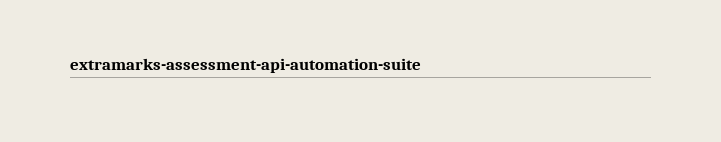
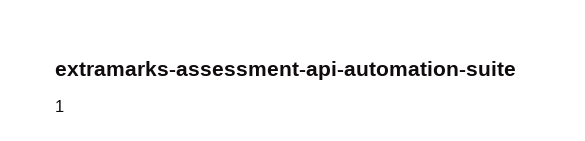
+ 1

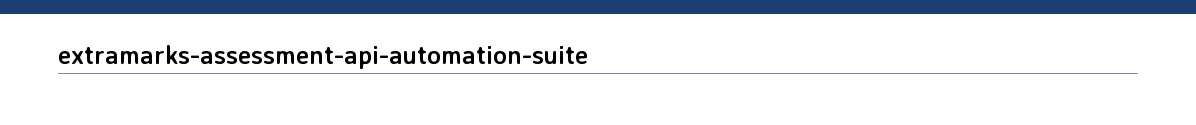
- 1

